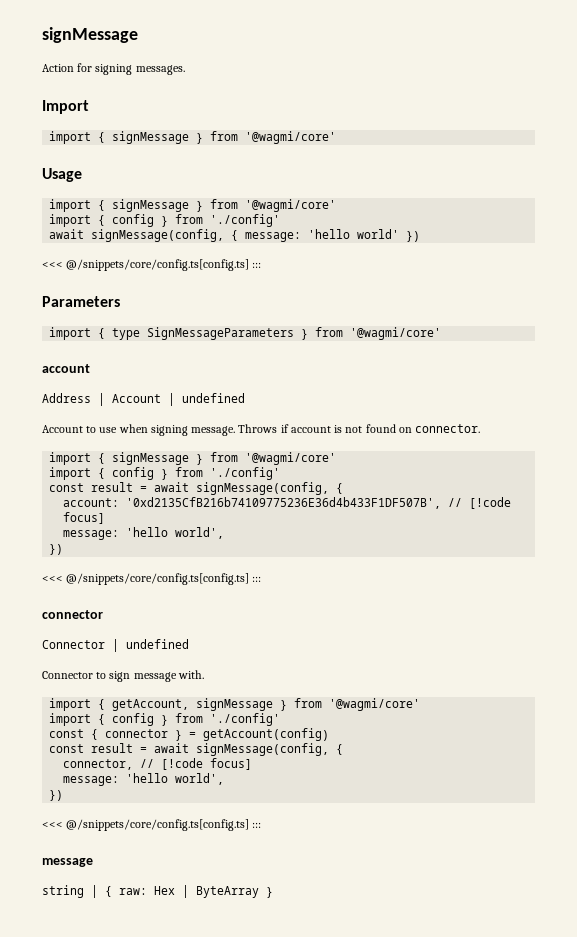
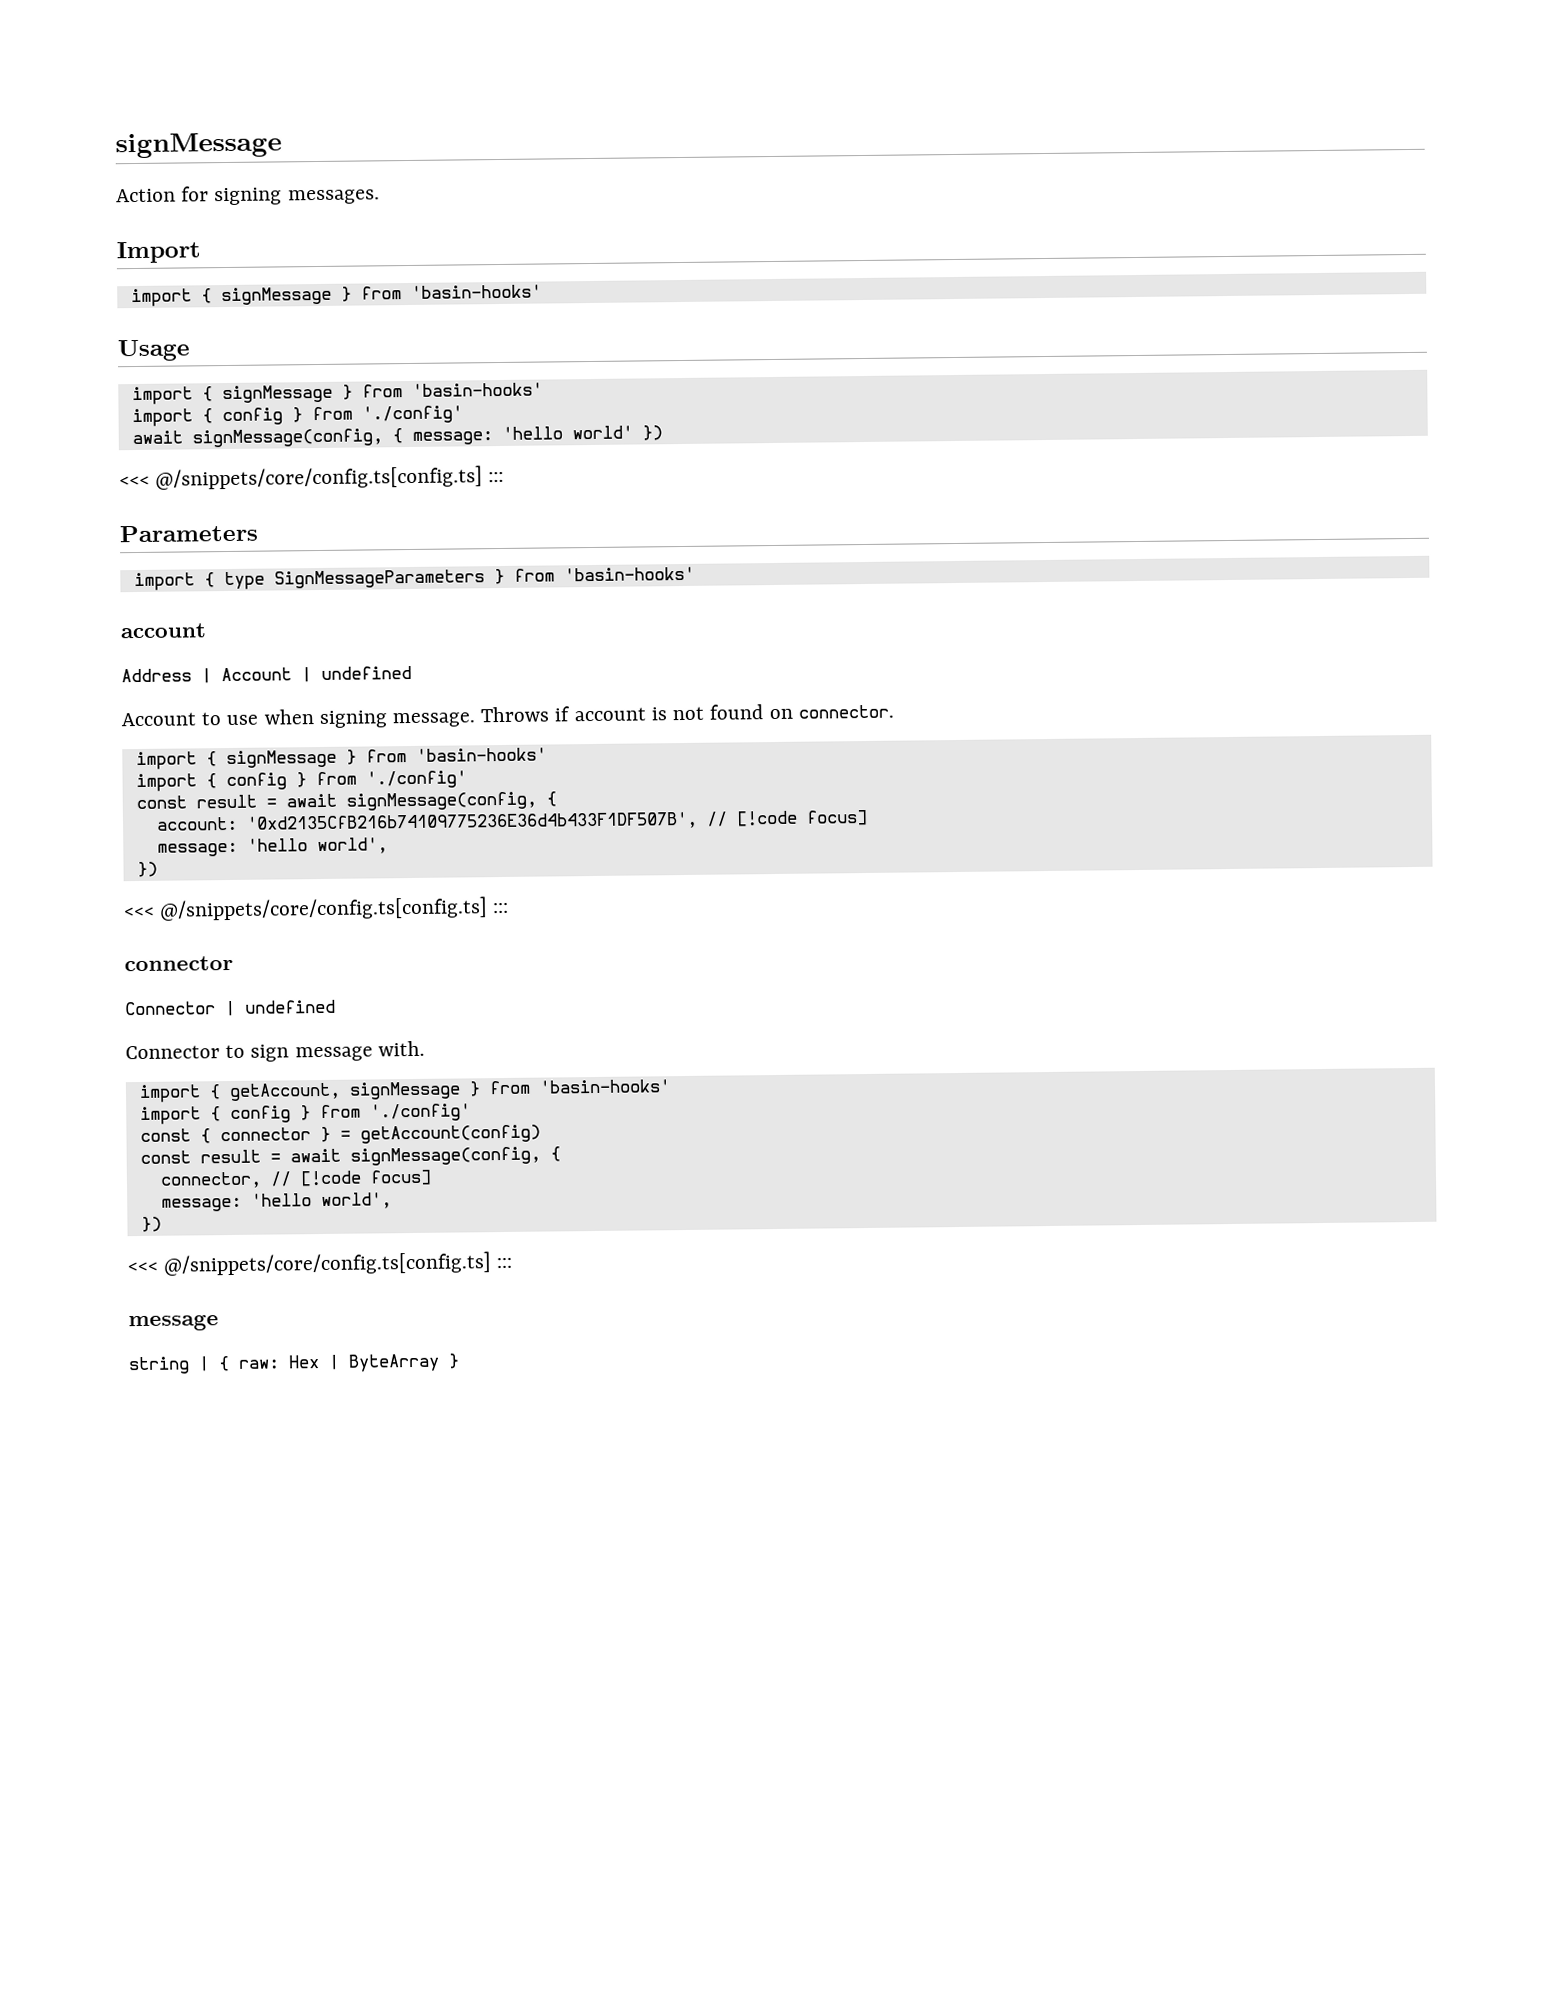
  Import
- import { signMessage } from '@wagmi/core'
+ import { signMessage } from 'basin-hooks'
  Usage
- import { signMessage } from '@wagmi/core'
+ import { signMessage } from 'basin-hooks'
- import { type SignMessageParameters } from '@wagmi/core'
+ import { type SignMessageParameters } from 'basin-hooks'
  Throws if account is not found on connector.
- import { signMessage } from '@wagmi/core'
+ import { signMessage } from 'basin-hooks'
- import { getAccount, signMessage } from '@wagmi/core'
+ import { getAccount, signMessage } from 'basin-hooks'

